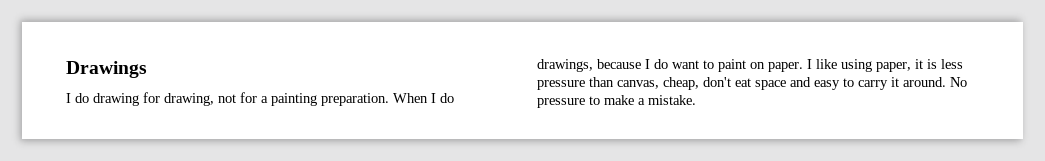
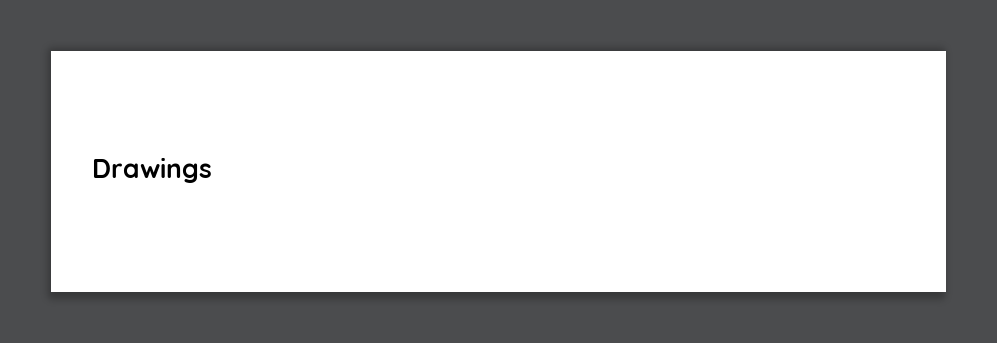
- I do drawing for drawing, not for a painting preparation. When I do drawings, because I do want to paint on paper. I like using paper, it is less pressure than canvas, cheap, don't eat space and easy to carry it around. No pressure to make a mistake.

